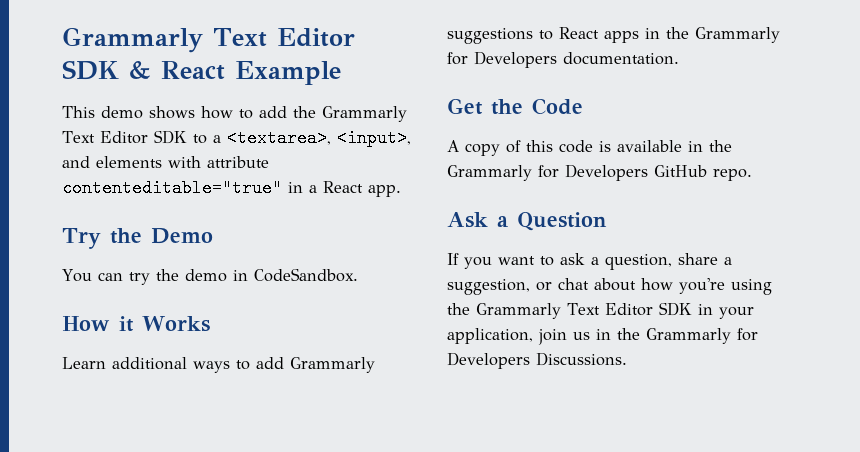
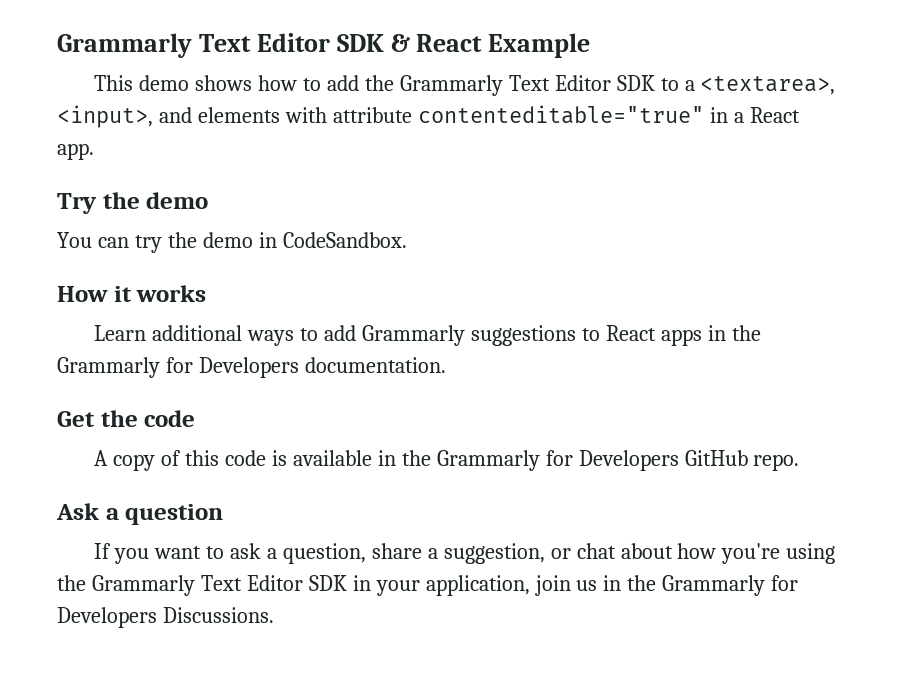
- Try the Demo
+ Try the demo
- How it Works
+ How it works
- Get the Code
+ Get the code
- Ask a Question
+ Ask a question

